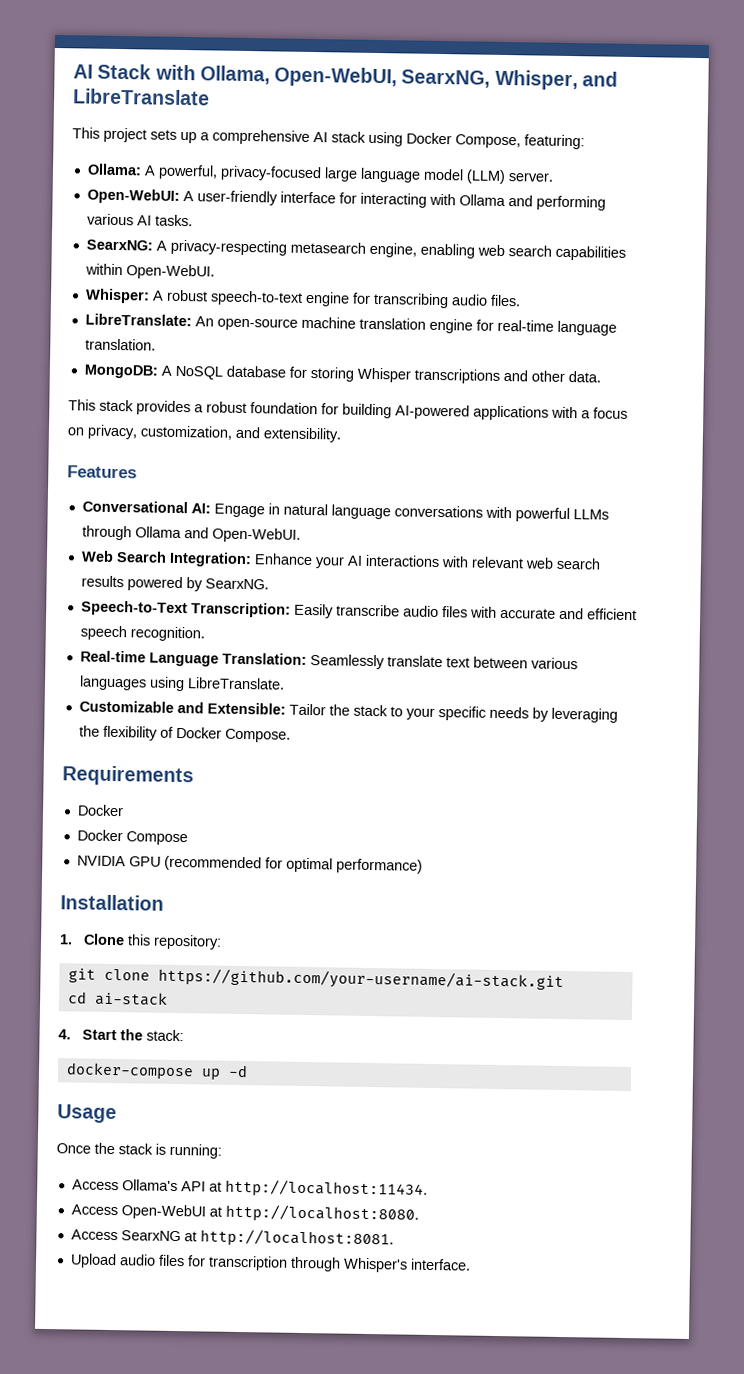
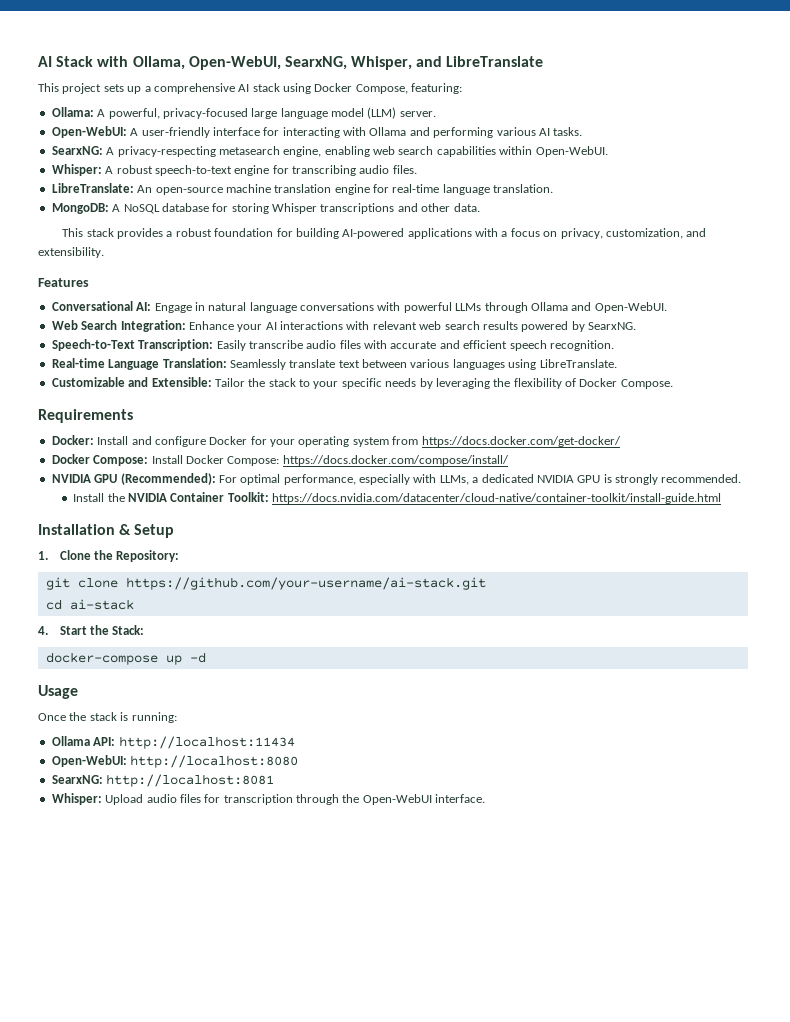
  Requirements
- Docker
- Docker Compose
- NVIDIA GPU (recommended for optimal performance)
+ Docker: Install and configure Docker for your operating system from https://docs.docker.com/get-docker/
+ Docker Compose: Install Docker Compose: https://docs.docker.com/compose/install/
+ NVIDIA GPU (Recommended): For optimal performance, especially with LLMs, a dedicated NVIDIA GPU is strongly recommended.
+ Install the NVIDIA Container Toolkit: https://docs.nvidia.com/datacenter/cloud-native/container-toolkit/install-guide.html
- Installation
+ Installation & Setup
- 1. Clone this repository:
+ 1. Clone the Repository:
- 4. Start the stack:
+ 4. Start the Stack:
- Access Ollama's API at http://localhost:11434.
- Access Open-WebUI at http://localhost:8080.
- Access SearxNG at http://localhost:8081.
- Upload audio files for transcription through Whisper's interface.
+ Ollama API: http://localhost:11434
+ Open-WebUI: http://localhost:8080
+ SearxNG: http://localhost:8081
+ Whisper: Upload audio files for transcription through the Open-WebUI interface.

